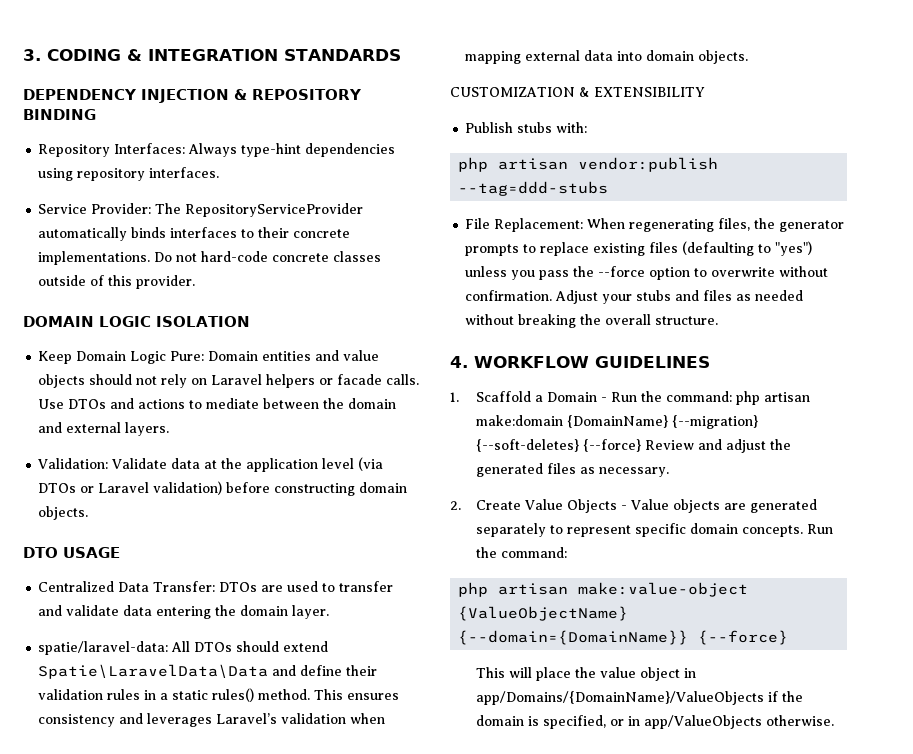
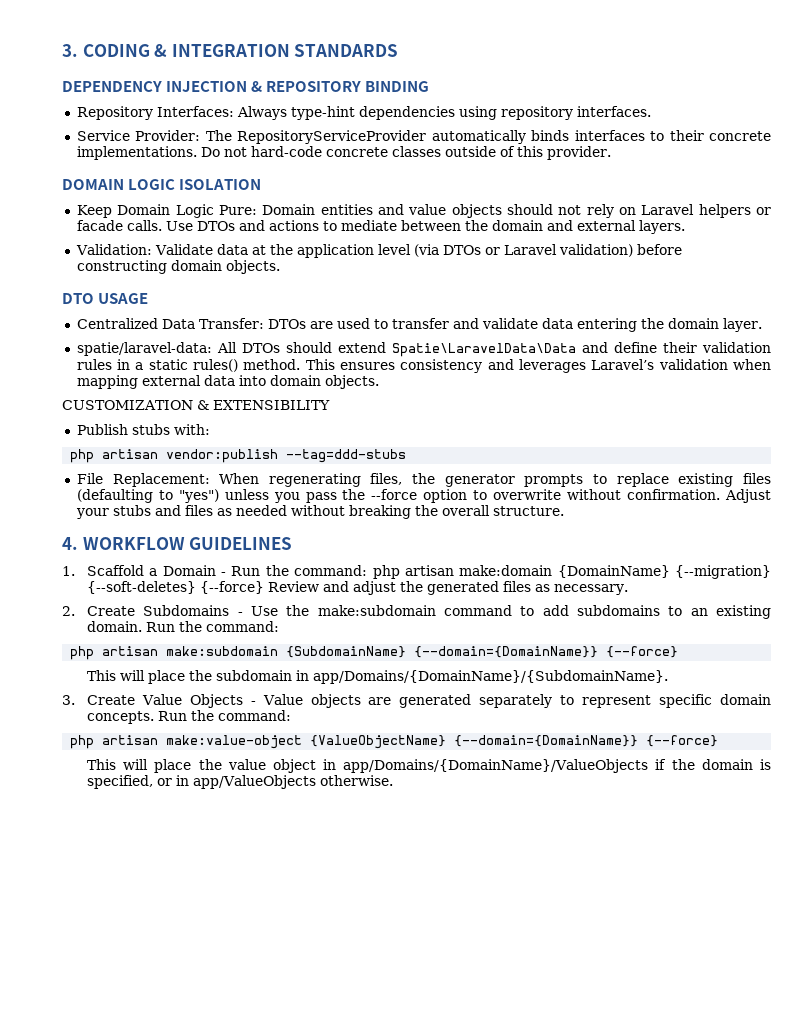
- 2. Create Value Objects - Value objects are generated separately to represent specific domain concepts.
+ 2. Create Subdomains - Use the make:subdomain command to add subdomains to an existing domain. Run the command:
+ php artisan make:subdomain {SubdomainName} {--domain={DomainName}} {--force}
+ This will place the subdomain in app/Domains/{DomainName}/{SubdomainName}.
+ 3. Create Value Objects - Value objects are generated separately to represent specific domain concepts.

